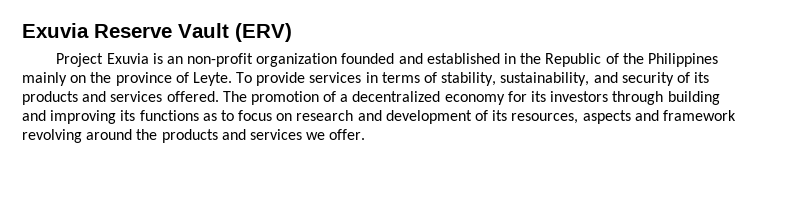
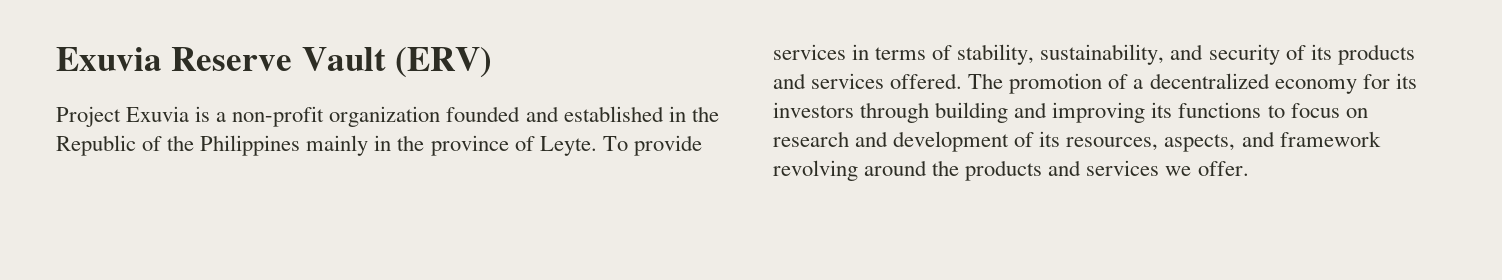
- Project Exuvia is an non-profit organization founded and established in the Republic of the Philippines mainly on the province of Leyte.
+ Project Exuvia is a non-profit organization founded and established in the Republic of the Philippines mainly in the province of Leyte.
- The promotion of a decentralized economy for its investors through building and improving its functions as to focus on research and development of its resources, aspects and framework revolving around the products and services we offer.
+ The promotion of a decentralized economy for its investors through building and improving its functions to focus on research and development of its resources, aspects, and framework revolving around the products and services we offer.

